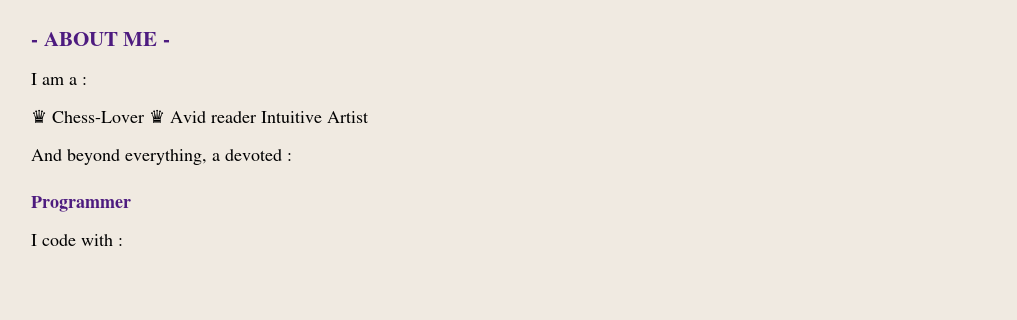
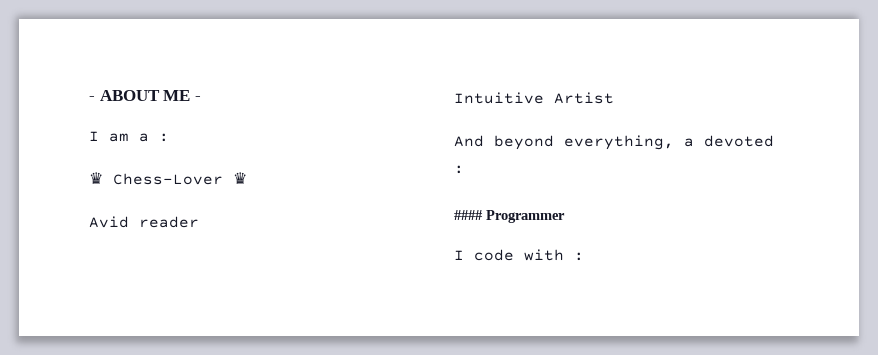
- ♛ Chess-Lover ♛ Avid reader Intuitive Artist
+ ♛ Chess-Lover ♛
+ Avid reader
+ Intuitive Artist
- Programmer
+ #### Programmer

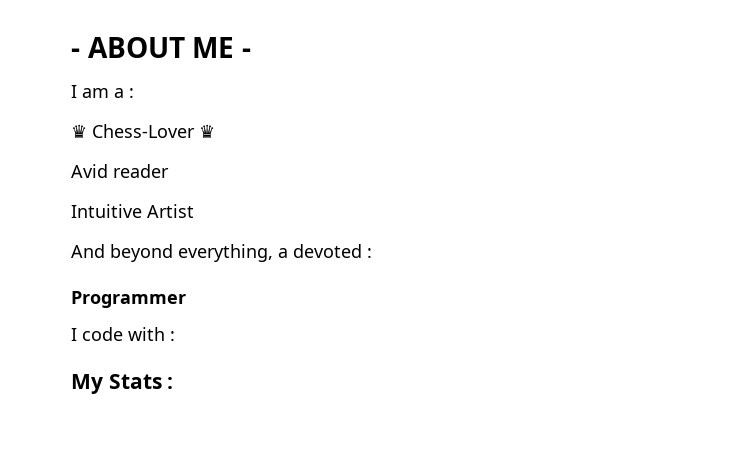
- #### Programmer
+ Programmer
+ My Stats :

